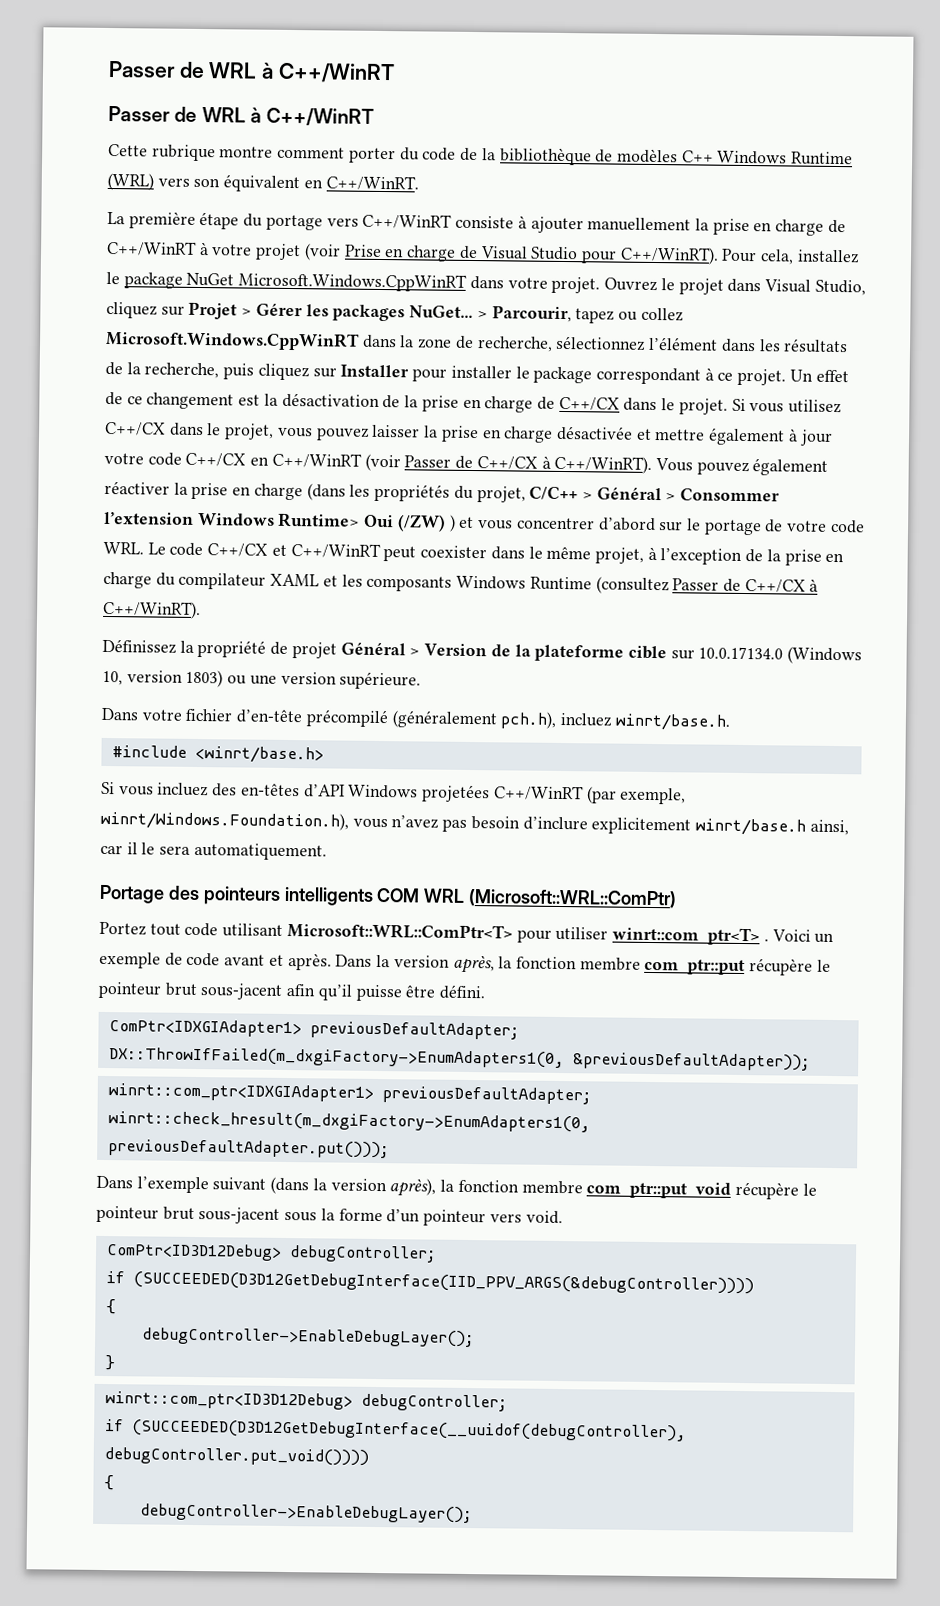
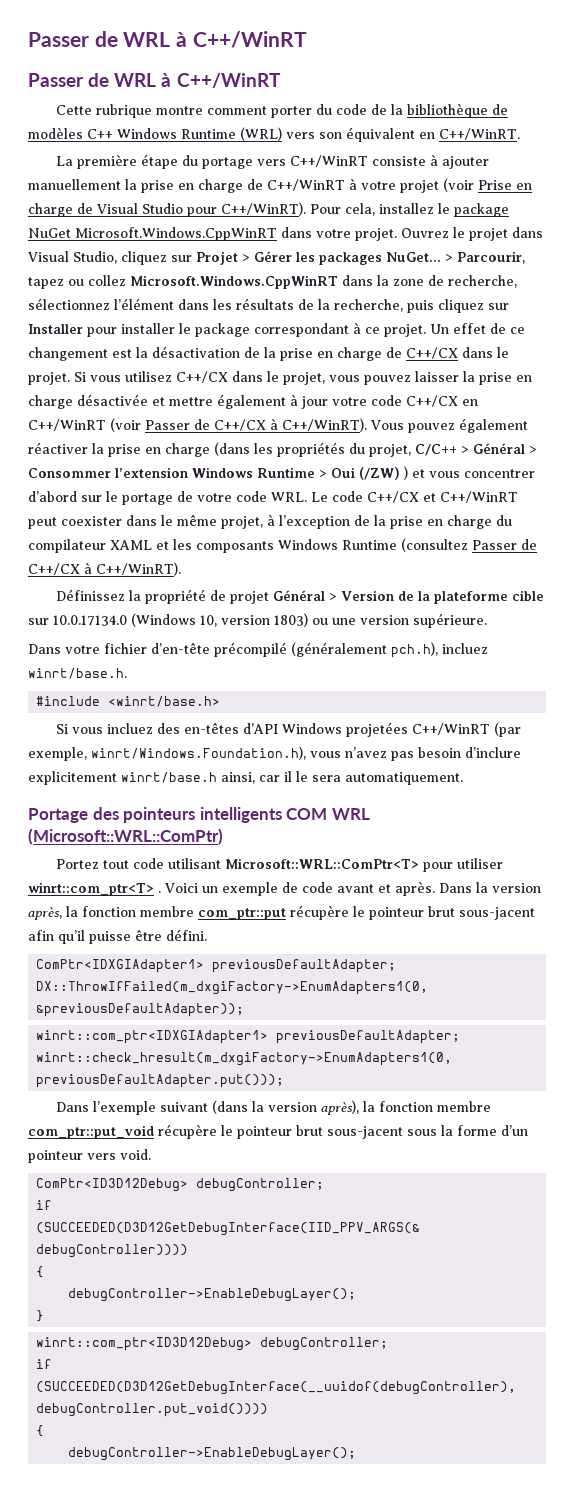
- Vous pouvez également réactiver la prise en charge (dans les propriétés du projet, C/C++ > Général > Consommer l’extension Windows Runtime> Oui (/ZW) ) et vous concentrer d’abord sur le portage de votre code WRL. Le code C++/CX et C++/WinRT peut coexister dans le même projet, à l’exception de la prise en charge du compilateur XAML et les composants Windows Runtime (consultez Passer de C++/CX à C++/WinRT).
+ Vous pouvez également réactiver la prise en charge (dans les propriétés du projet, C/C++ > Général > Consommer l’extension Windows Runtime > Oui (/ZW) ) et vous concentrer d’abord sur le portage de votre code WRL. Le code C++/CX et C++/WinRT peut coexister dans le même projet, à l’exception de la prise en charge du compilateur XAML et les composants Windows Runtime (consultez Passer de C++/CX à C++/WinRT).

